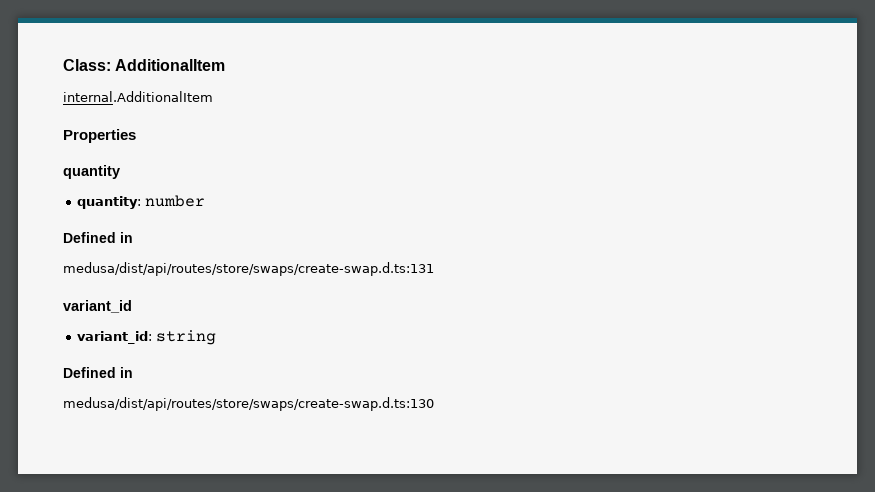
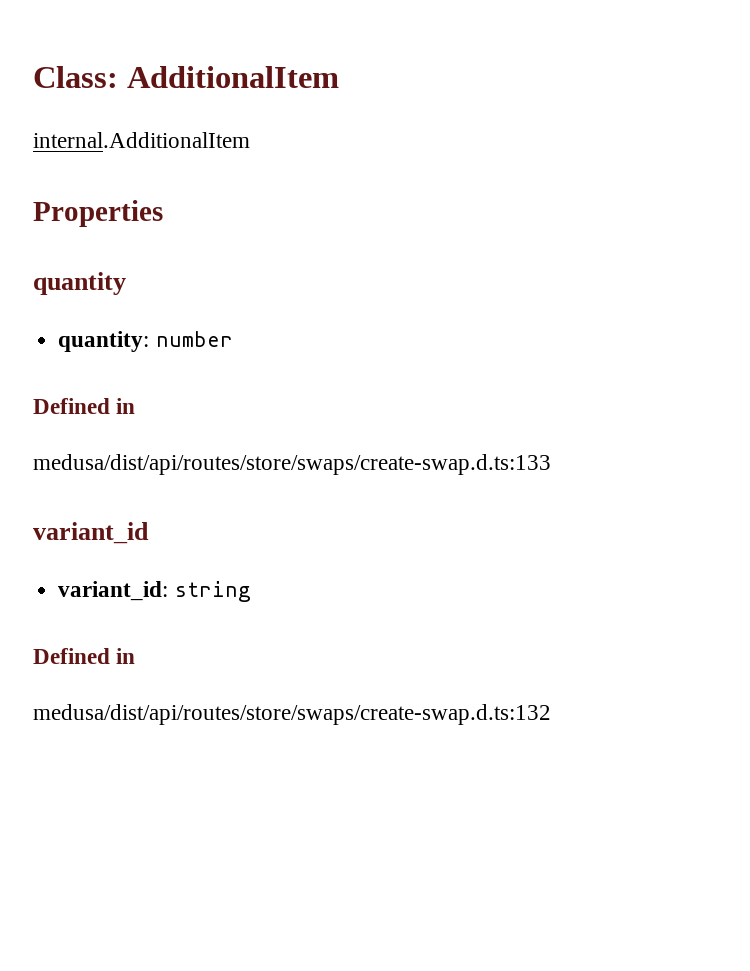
- medusa/dist/api/routes/store/swaps/create-swap.d.ts:131
+ medusa/dist/api/routes/store/swaps/create-swap.d.ts:133
- medusa/dist/api/routes/store/swaps/create-swap.d.ts:130
+ medusa/dist/api/routes/store/swaps/create-swap.d.ts:132

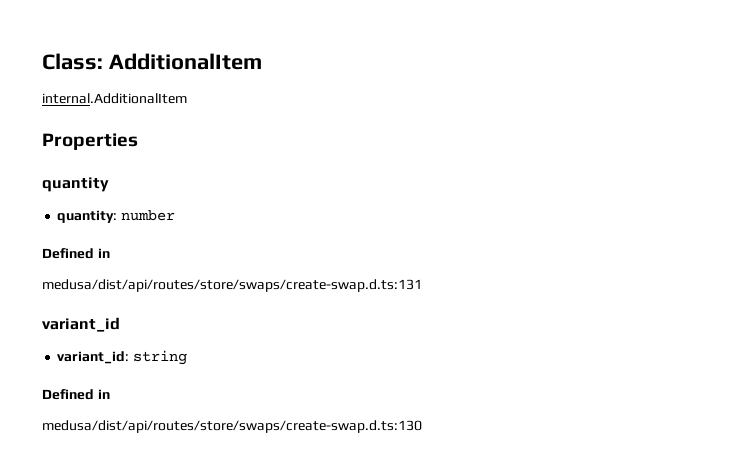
- medusa/dist/api/routes/store/swaps/create-swap.d.ts:133
+ medusa/dist/api/routes/store/swaps/create-swap.d.ts:131
- medusa/dist/api/routes/store/swaps/create-swap.d.ts:132
+ medusa/dist/api/routes/store/swaps/create-swap.d.ts:130

